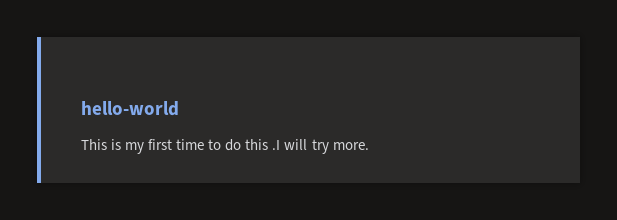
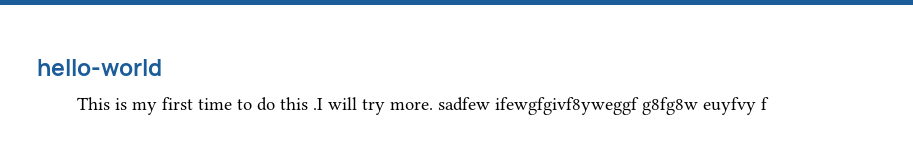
- This is my first time to do this .I will try more.
+ This is my first time to do this .I will try more. sadfew ifewgfgivf8yweggf g8fg8w euyfvy f

